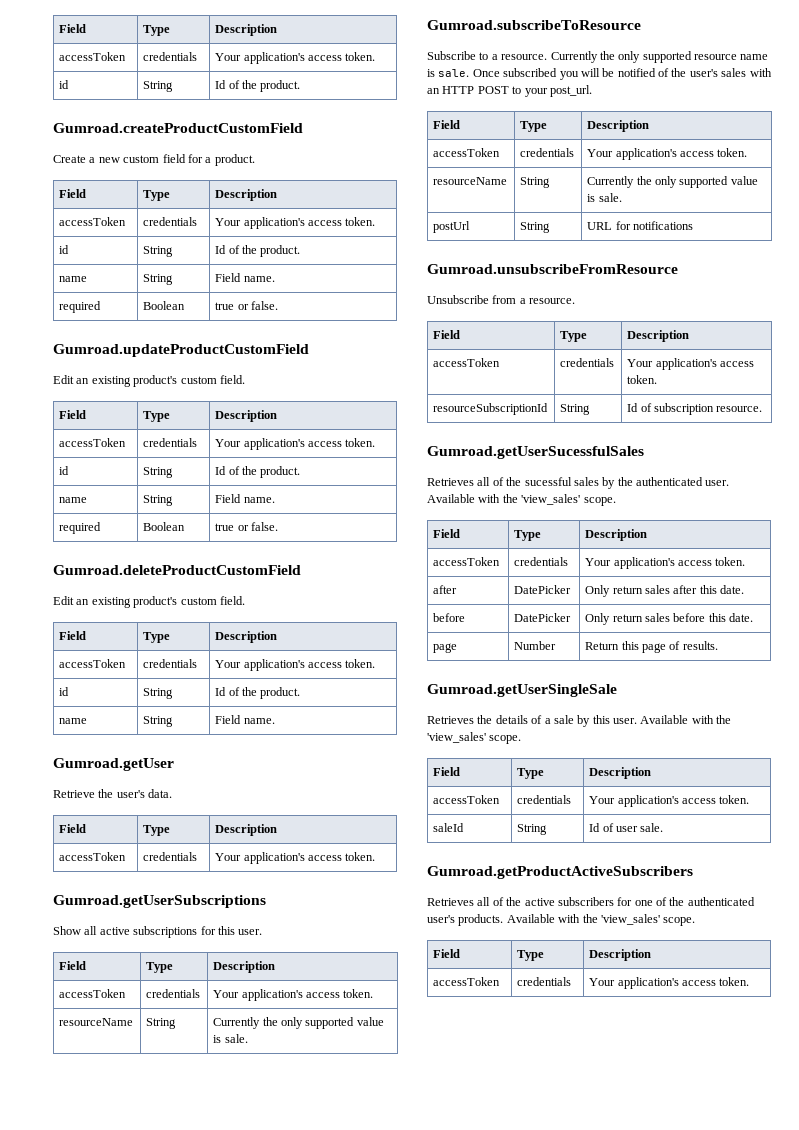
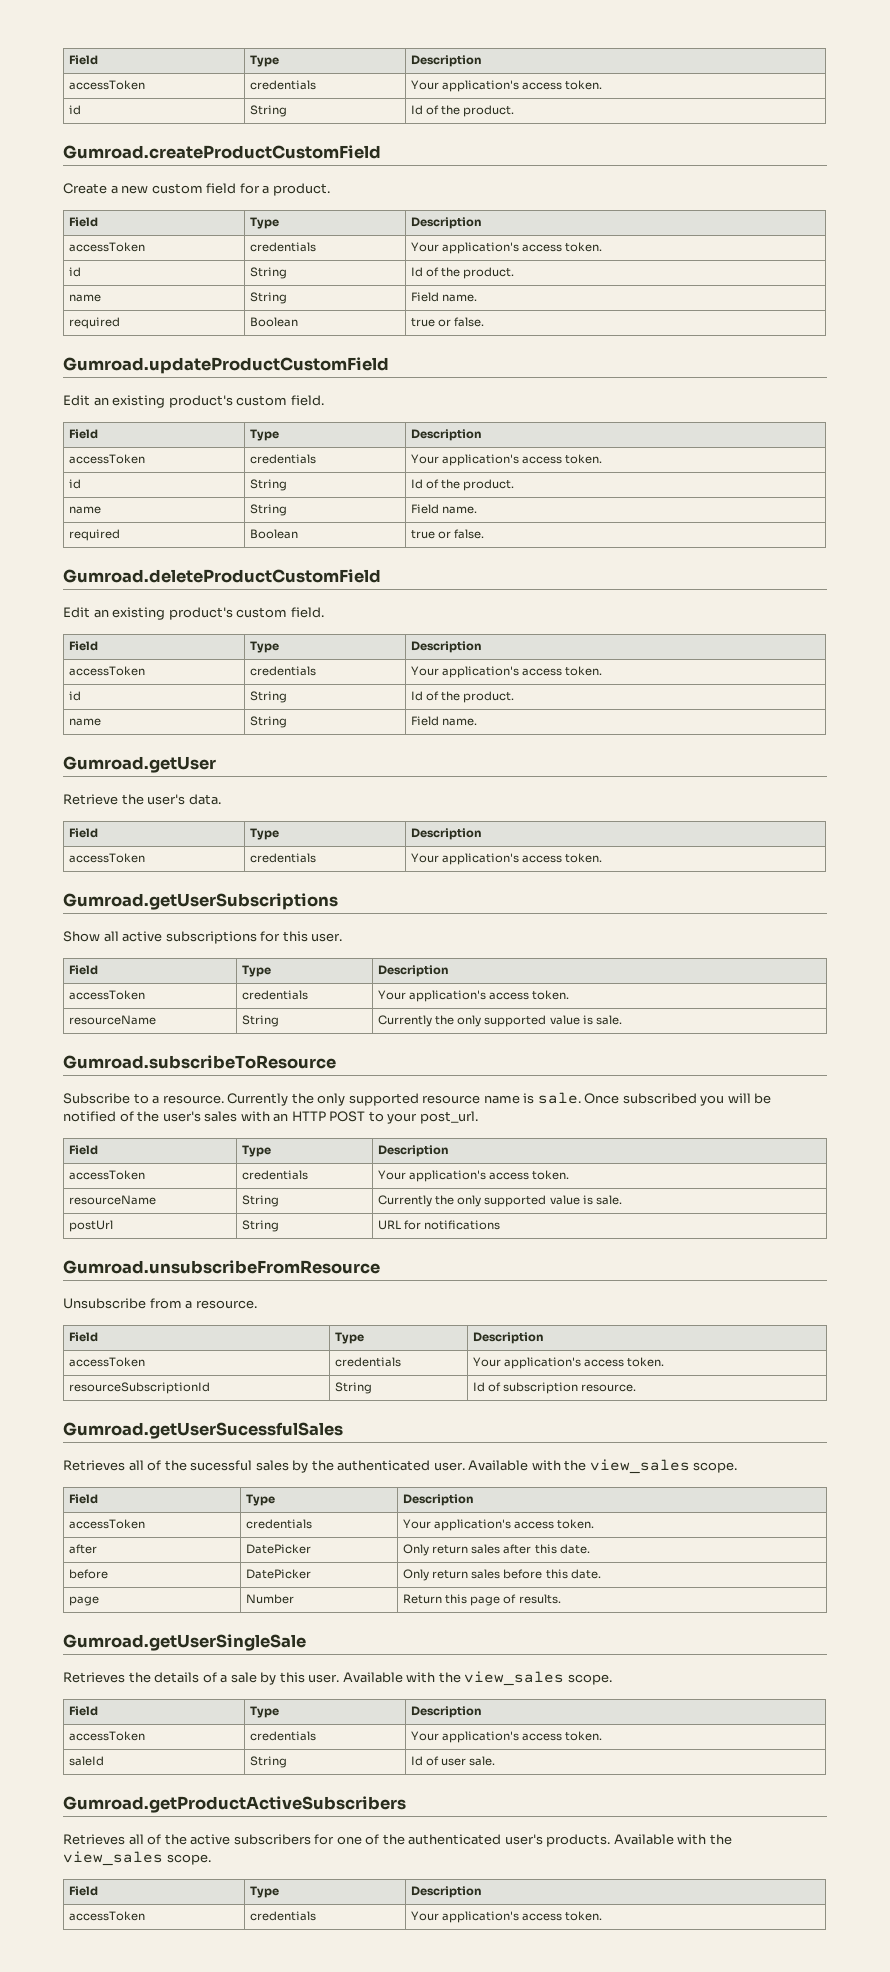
- Retrieves all of the sucessful sales by the authenticated user. Available with the 'view_sales' scope.
+ Retrieves all of the sucessful sales by the authenticated user. Available with the view_sales scope.
- Retrieves the details of a sale by this user. Available with the 'view_sales' scope.
+ Retrieves the details of a sale by this user. Available with the view_sales scope.
- Retrieves all of the active subscribers for one of the authenticated user's products. Available with the 'view_sales' scope.
+ Retrieves all of the active subscribers for one of the authenticated user's products. Available with the view_sales scope.

